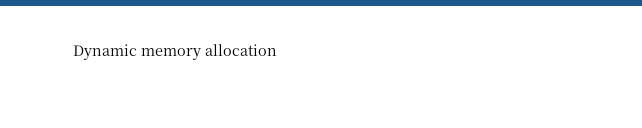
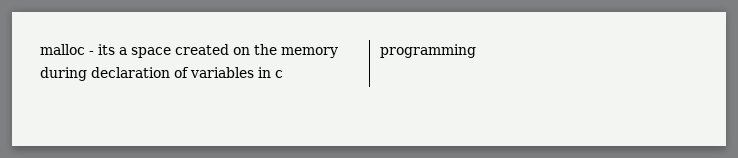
- Dynamic memory allocation
+ malloc - its a space created on the memory during declaration of variables in c programming

